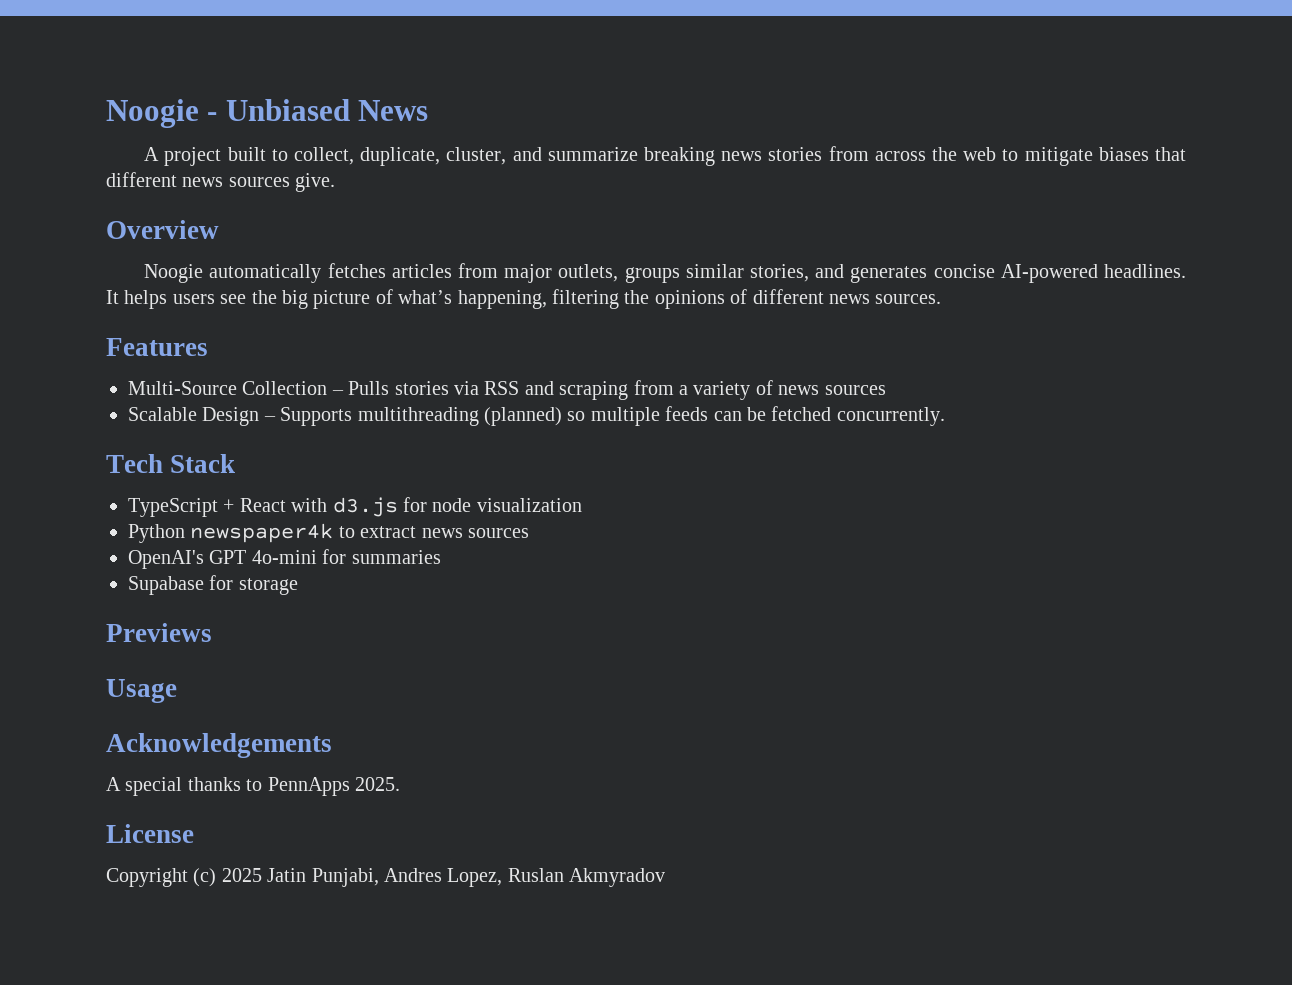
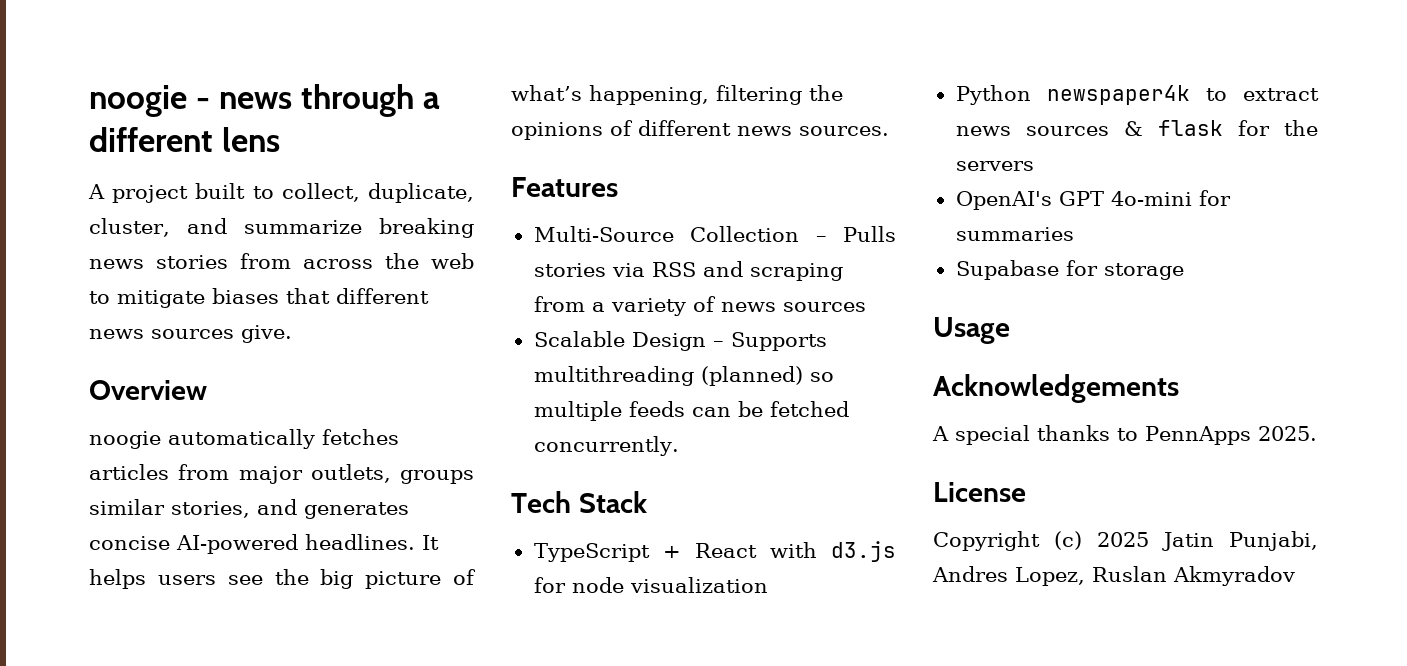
- Noogie - Unbiased News
+ noogie - news through a different lens
- Noogie automatically fetches articles from major outlets, groups similar stories, and generates concise AI-powered headlines.
+ noogie automatically fetches articles from major outlets, groups similar stories, and generates concise AI-powered headlines.
- Python newspaper4k to extract news sources
+ Python newspaper4k to extract news sources & flask for the servers
- Previews

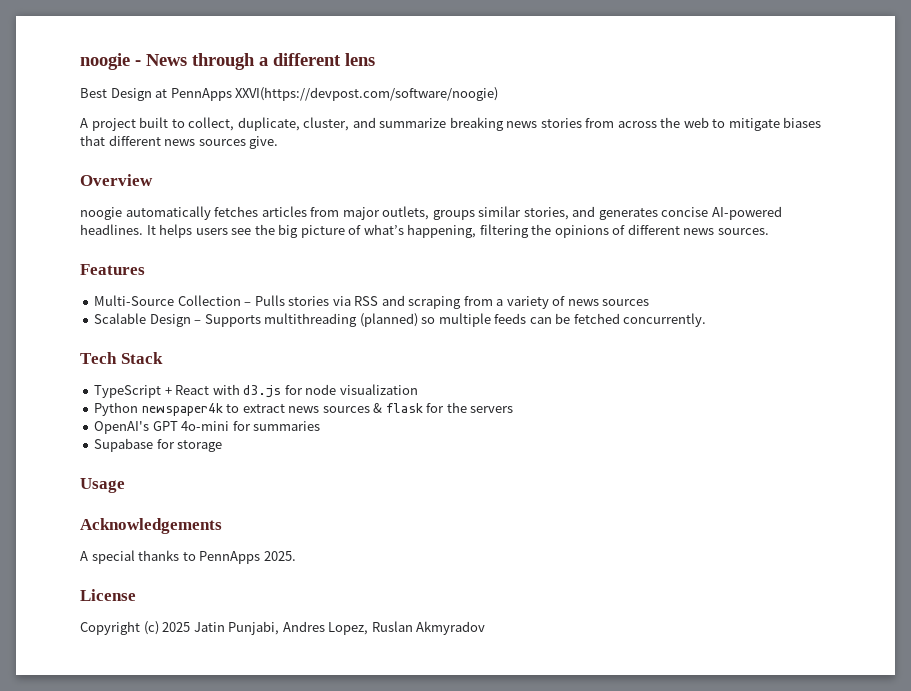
- noogie - news through a different lens
+ noogie - News through a different lens
+ Best Design at PennApps XXVI(https://devpost.com/software/noogie)

